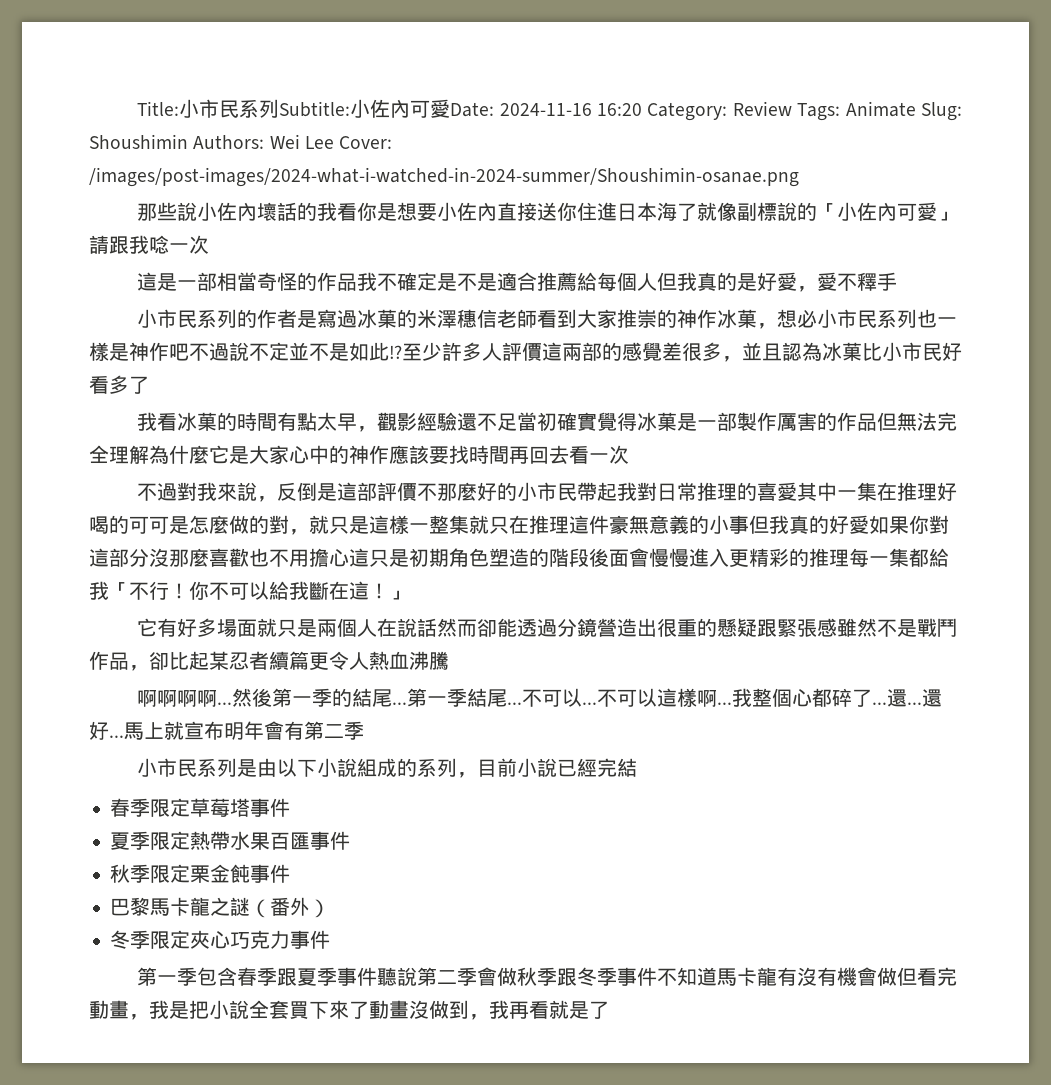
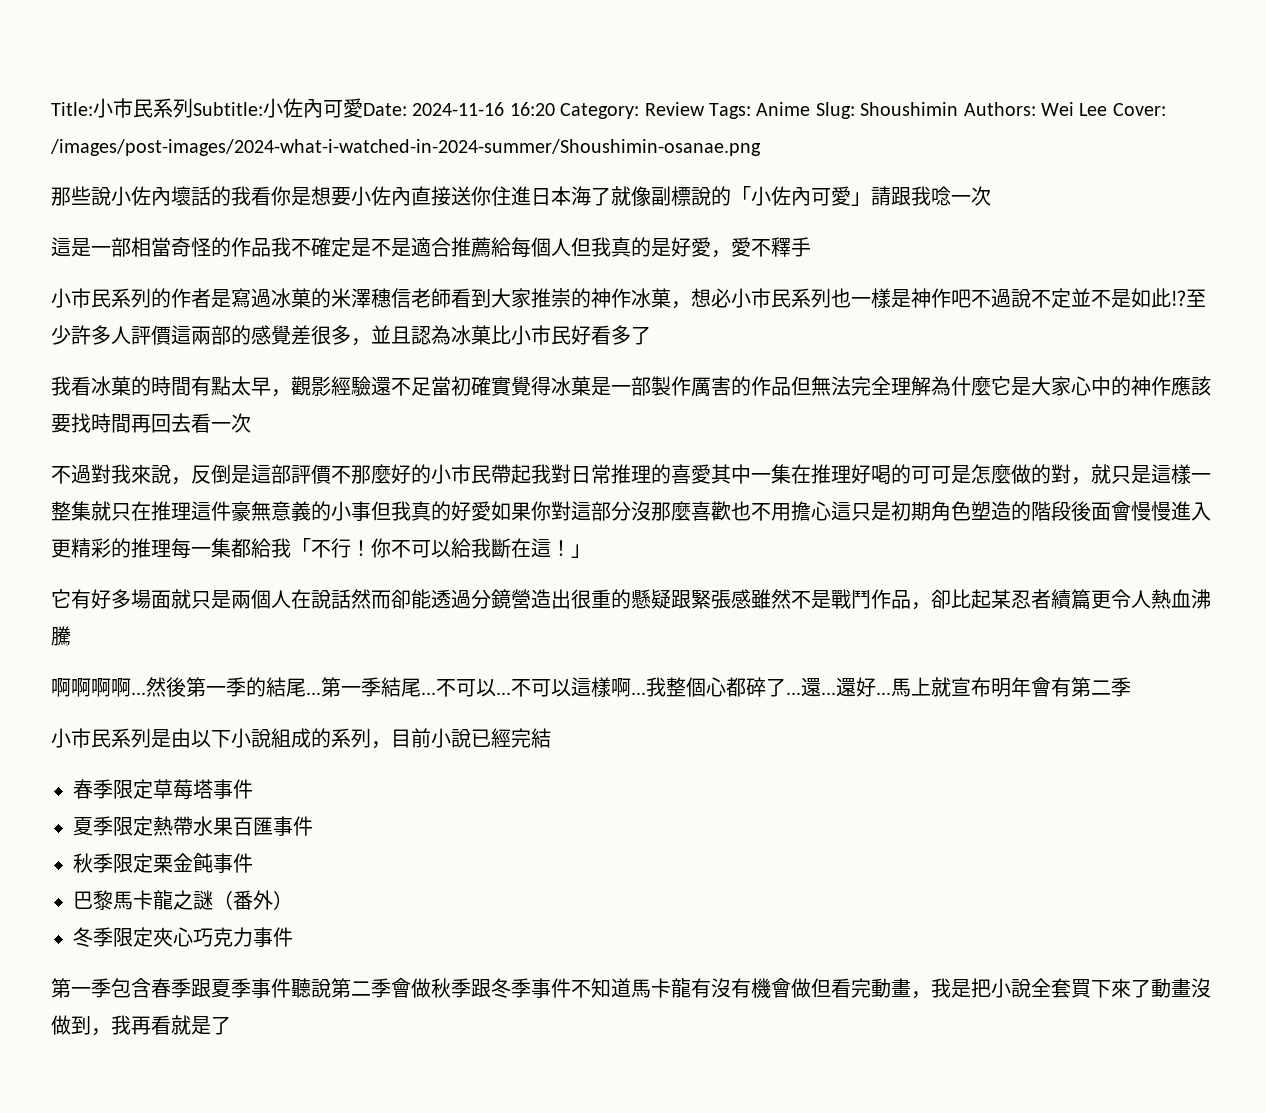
- Title:小市民系列Subtitle:小佐內可愛Date: 2024-11-16 16:20 Category: Review Tags: Animate Slug: Shoushimin Authors: Wei Lee Cover: /images/post-images/2024-what-i-watched-in-2024-summer/Shoushimin-osanae.png
+ Title:小市民系列Subtitle:小佐內可愛Date: 2024-11-16 16:20 Category: Review Tags: Anime Slug: Shoushimin Authors: Wei Lee Cover: /images/post-images/2024-what-i-watched-in-2024-summer/Shoushimin-osanae.png

